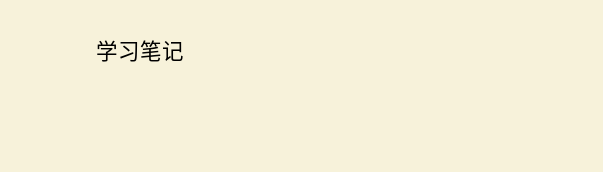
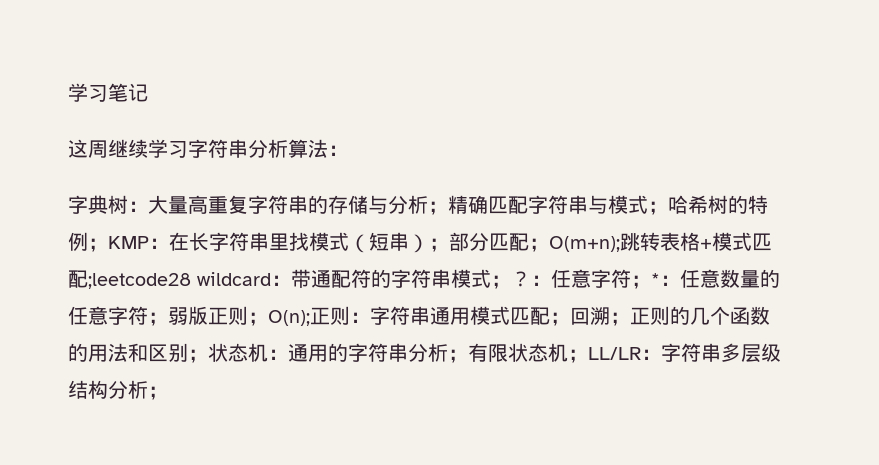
+ 这周继续学习字符串分析算法：
+ 字典树：大量高重复字符串的存储与分析；精确匹配字符串与模式；哈希树的特例；KMP：在长字符串里找模式（短串）；部分匹配；O(m+n);跳转表格+模式匹配;leetcode28 wildcard：带通配符的字符串模式；？：任意字符；*：任意数量的任意字符；弱版正则；O(n);正则：字符串通用模式匹配；回溯；正则的几个函数的用法和区别；状态机：通用的字符串分析；有限状态机；LL/LR：字符串多层级结构分析；

